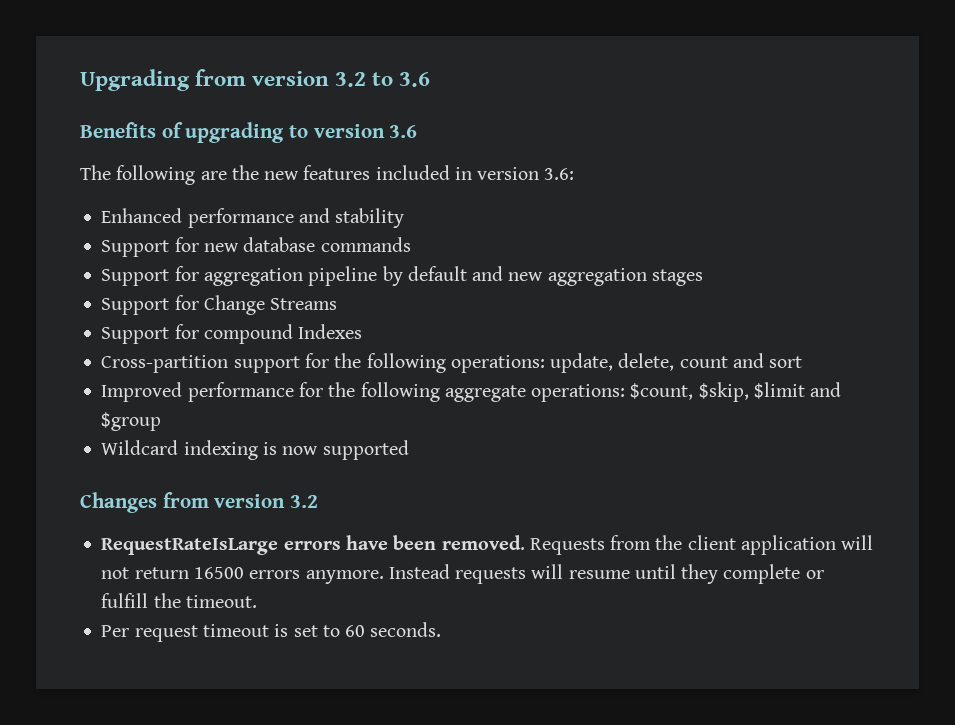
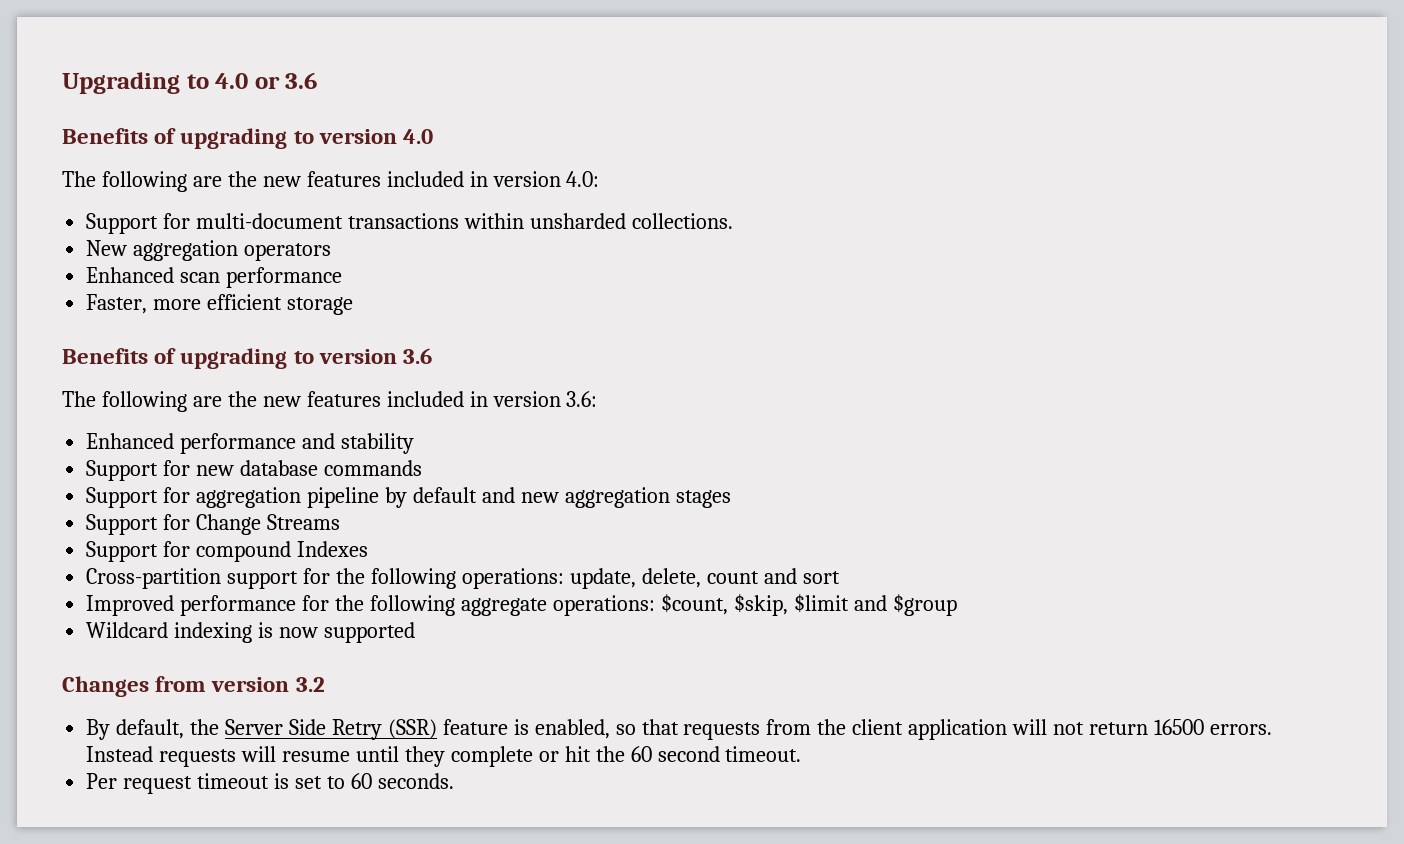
- Upgrading from version 3.2 to 3.6
+ Upgrading to 4.0 or 3.6
+ Benefits of upgrading to version 4.0
+ The following are the new features included in version 4.0:
+ Support for multi-document transactions within unsharded collections.
+ New aggregation operators
+ Enhanced scan performance
+ Faster, more efficient storage
- RequestRateIsLarge errors have been removed. Requests from the client application will not return 16500 errors anymore.
+ By default, the Server Side Retry (SSR) feature is enabled, so that requests from the client application will not return 16500 errors.
- Instead requests will resume until they complete or fulfill the timeout.
+ Instead requests will resume until they complete or hit the 60 second timeout.

